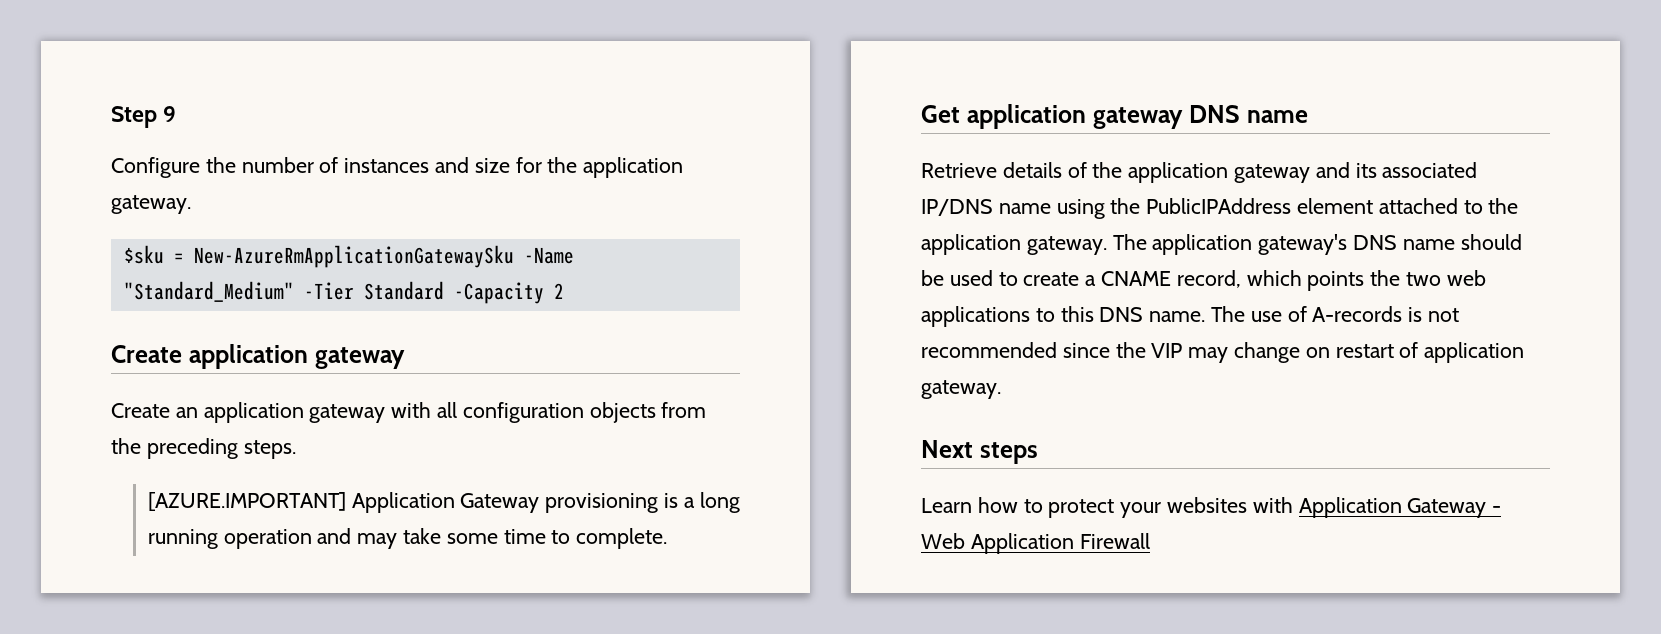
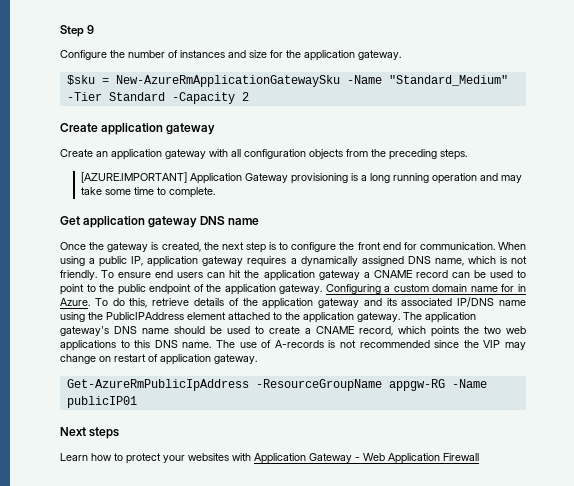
- Retrieve details of the application gateway and its associated IP/DNS name using the PublicIPAddress element attached to the application gateway.
+ Once the gateway is created, the next step is to configure the front end for communication. When using a public IP, application gateway requires a dynamically assigned DNS name, which is not friendly. To ensure end users can hit the application gateway a CNAME record can be used to point to the public endpoint of the application gateway. Configuring a custom domain name for in Azure. To do this, retrieve details of the application gateway and its associated IP/DNS name using the PublicIPAddress element attached to the application gateway.
+ Get-AzureRmPublicIpAddress -ResourceGroupName appgw-RG -Name publicIP01

